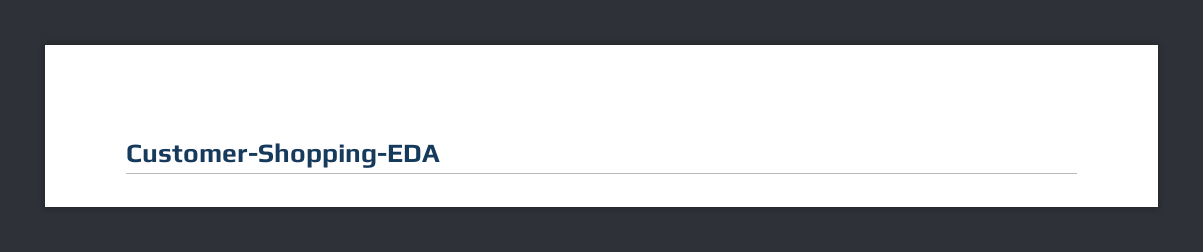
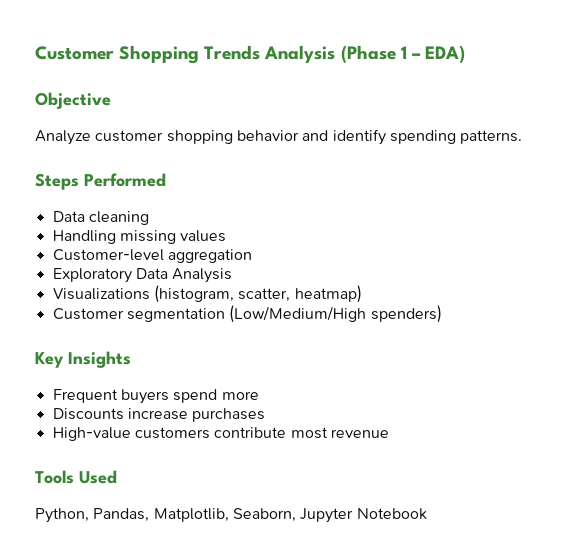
- Customer-Shopping-EDA
+ Customer Shopping Trends Analysis (Phase 1 – EDA)
+ Objective
+ Analyze customer shopping behavior and identify spending patterns.
+ Steps Performed
+ Data cleaning
+ Handling missing values
+ Customer-level aggregation
+ Exploratory Data Analysis
+ Visualizations (histogram, scatter, heatmap)
+ Customer segmentation (Low/Medium/High spenders)
+ Key Insights
+ Frequent buyers spend more
+ Discounts increase purchases
+ High-value customers contribute most revenue
+ Tools Used
+ Python, Pandas, Matplotlib, Seaborn, Jupyter Notebook

